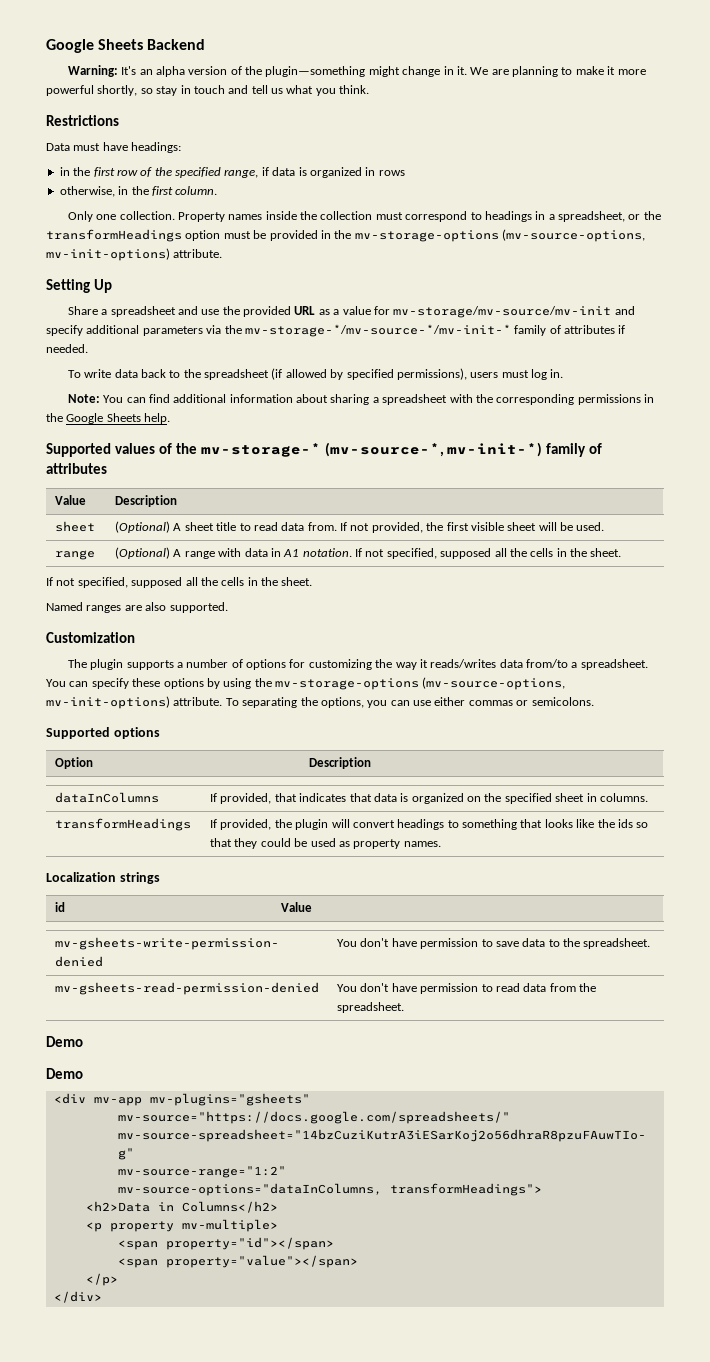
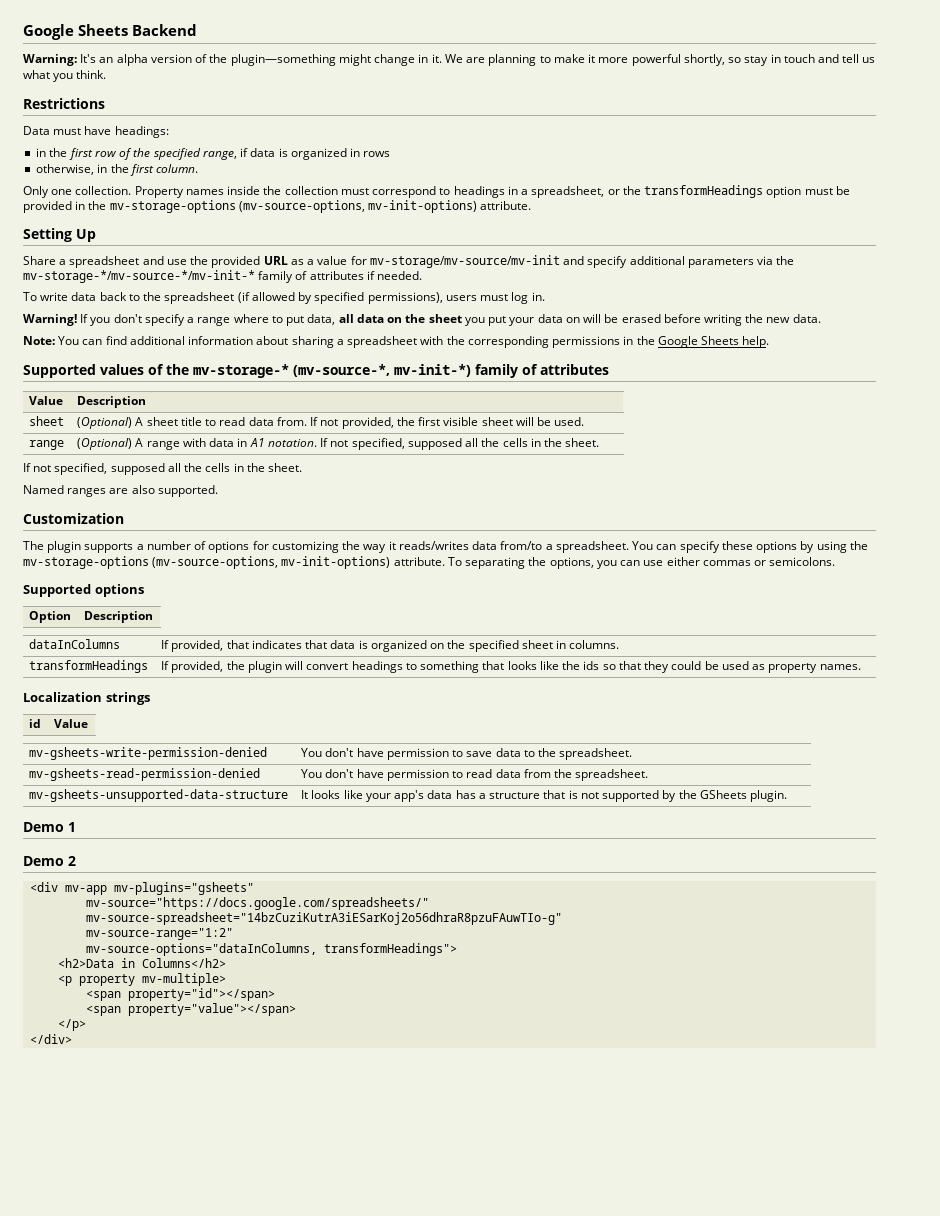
+ Warning! If you don't specify a range where to put data, all data on the sheet you put your data on will be erased before writing the new data.
  mv-gsheets-read-permission-denied | You don't have permission to read data from the spreadsheet.
- Demo
- Demo
+ mv-gsheets-unsupported-data-structure | It looks like your app's data has a structure that is not supported by the GSheets plugin.
+ Demo 1
+ Demo 2

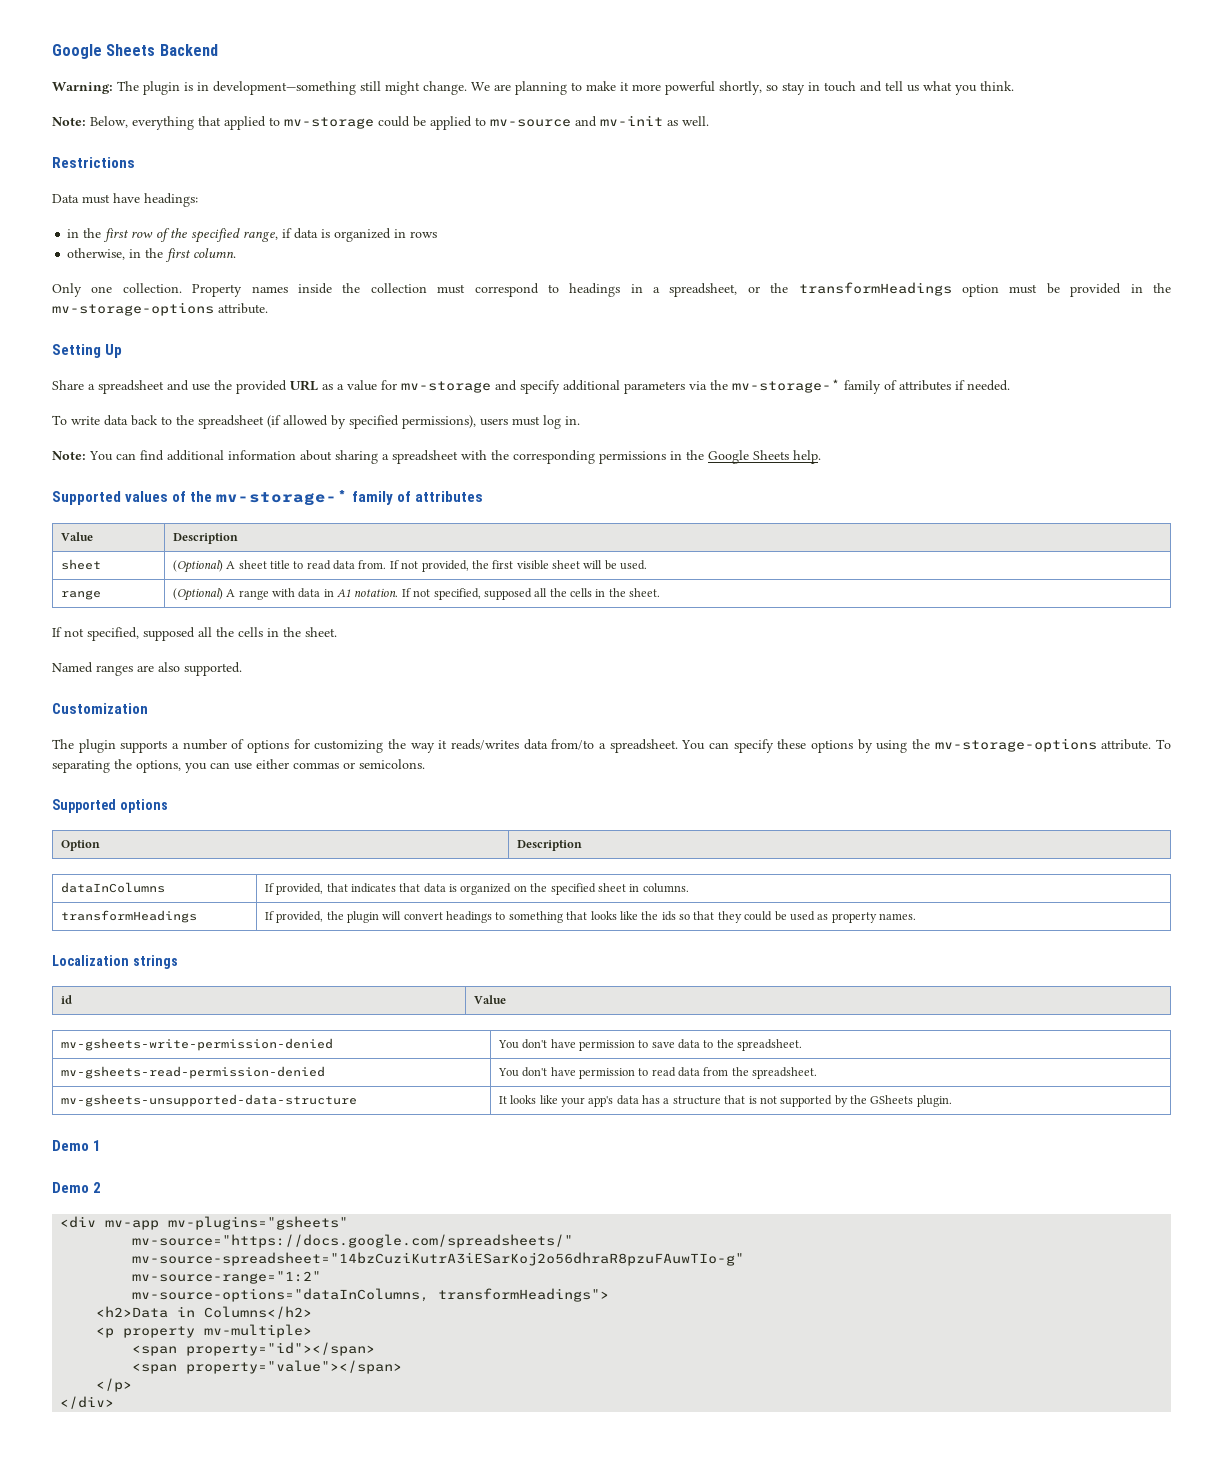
- Warning: It's an alpha version of the plugin—something might change in it.
+ Warning: The plugin is in development—something still might change.
+ Note: Below, everything that applied to mv-storage could be applied to mv-source and mv-init as well.
- Property names inside the collection must correspond to headings in a spreadsheet, or the transformHeadings option must be provided in the mv-storage-options (mv-source-options, mv-init-options) attribute.
+ Property names inside the collection must correspond to headings in a spreadsheet, or the transformHeadings option must be provided in the mv-storage-options attribute.
- Share a spreadsheet and use the provided URL as a value for mv-storage/mv-source/mv-init and specify additional parameters via the mv-storage-*/mv-source-*/mv-init-* family of attributes if needed.
+ Share a spreadsheet and use the provided URL as a value for mv-storage and specify additional parameters via the mv-storage-* family of attributes if needed.
- Warning! If you don't specify a range where to put data, all data on the sheet you put your data on will be erased before writing the new data.
- Supported values of the mv-storage-* (mv-source-*, mv-init-*) family of attributes
+ Supported values of the mv-storage-* family of attributes
- You can specify these options by using the mv-storage-options (mv-source-options, mv-init-options) attribute.
+ You can specify these options by using the mv-storage-options attribute.

